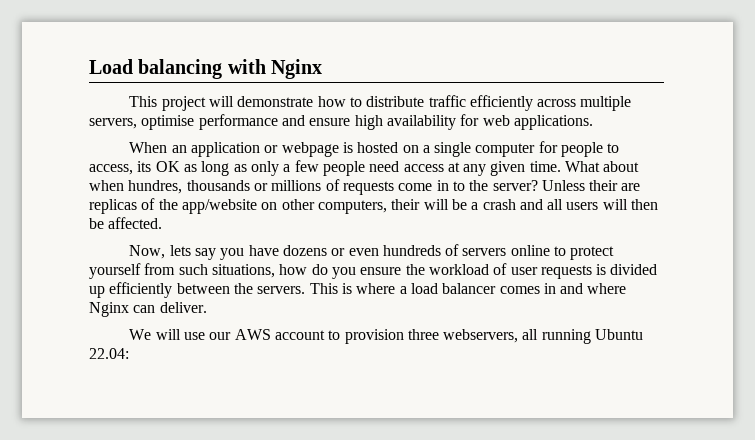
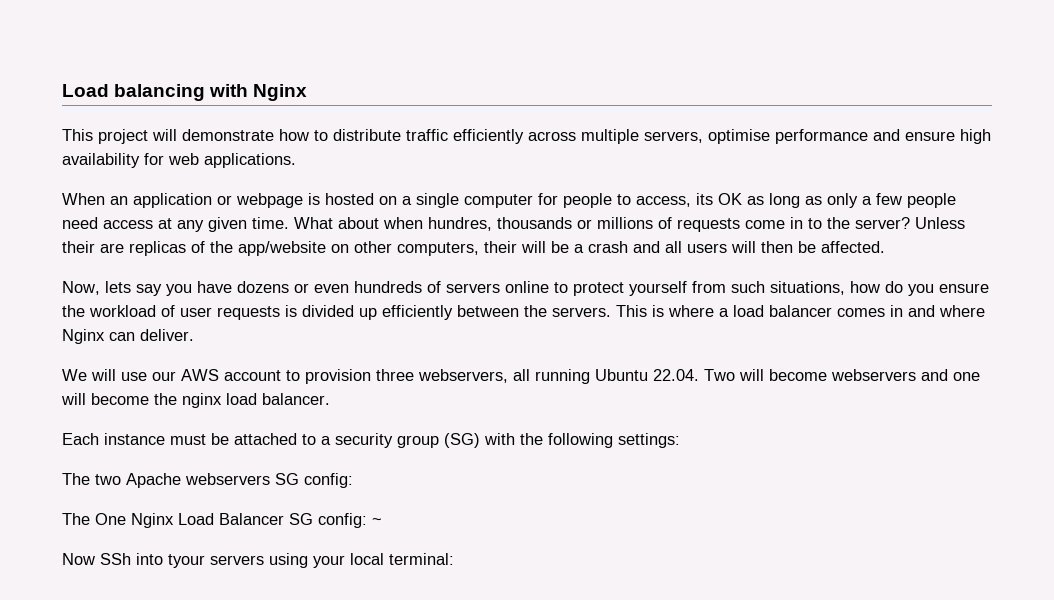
- We will use our AWS account to provision three webservers, all running Ubuntu 22.04:
+ We will use our AWS account to provision three webservers, all running Ubuntu 22.04. Two will become webservers and one will become the nginx load balancer.
+ Each instance must be attached to a security group (SG) with the following settings:
+ The two Apache webservers SG config:
+ The One Nginx Load Balancer SG config: ~
+ Now SSh into tyour servers using your local terminal:

